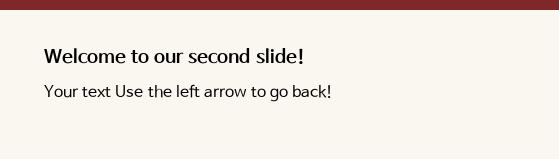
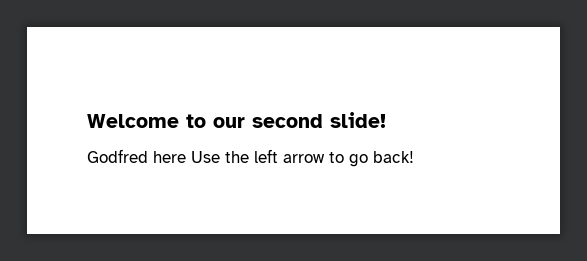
- Your text Use the left arrow to go back!
+ Godfred here Use the left arrow to go back!

